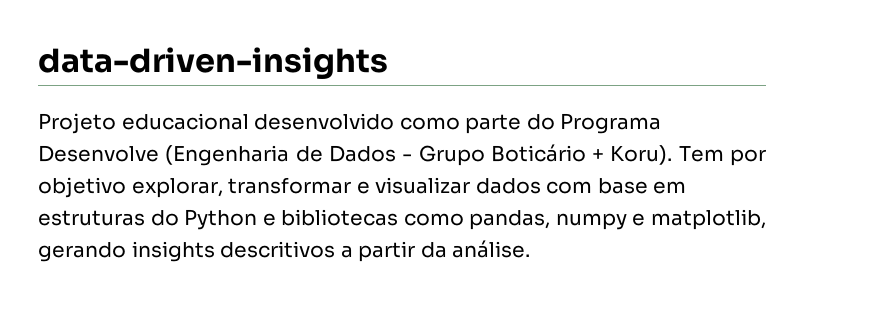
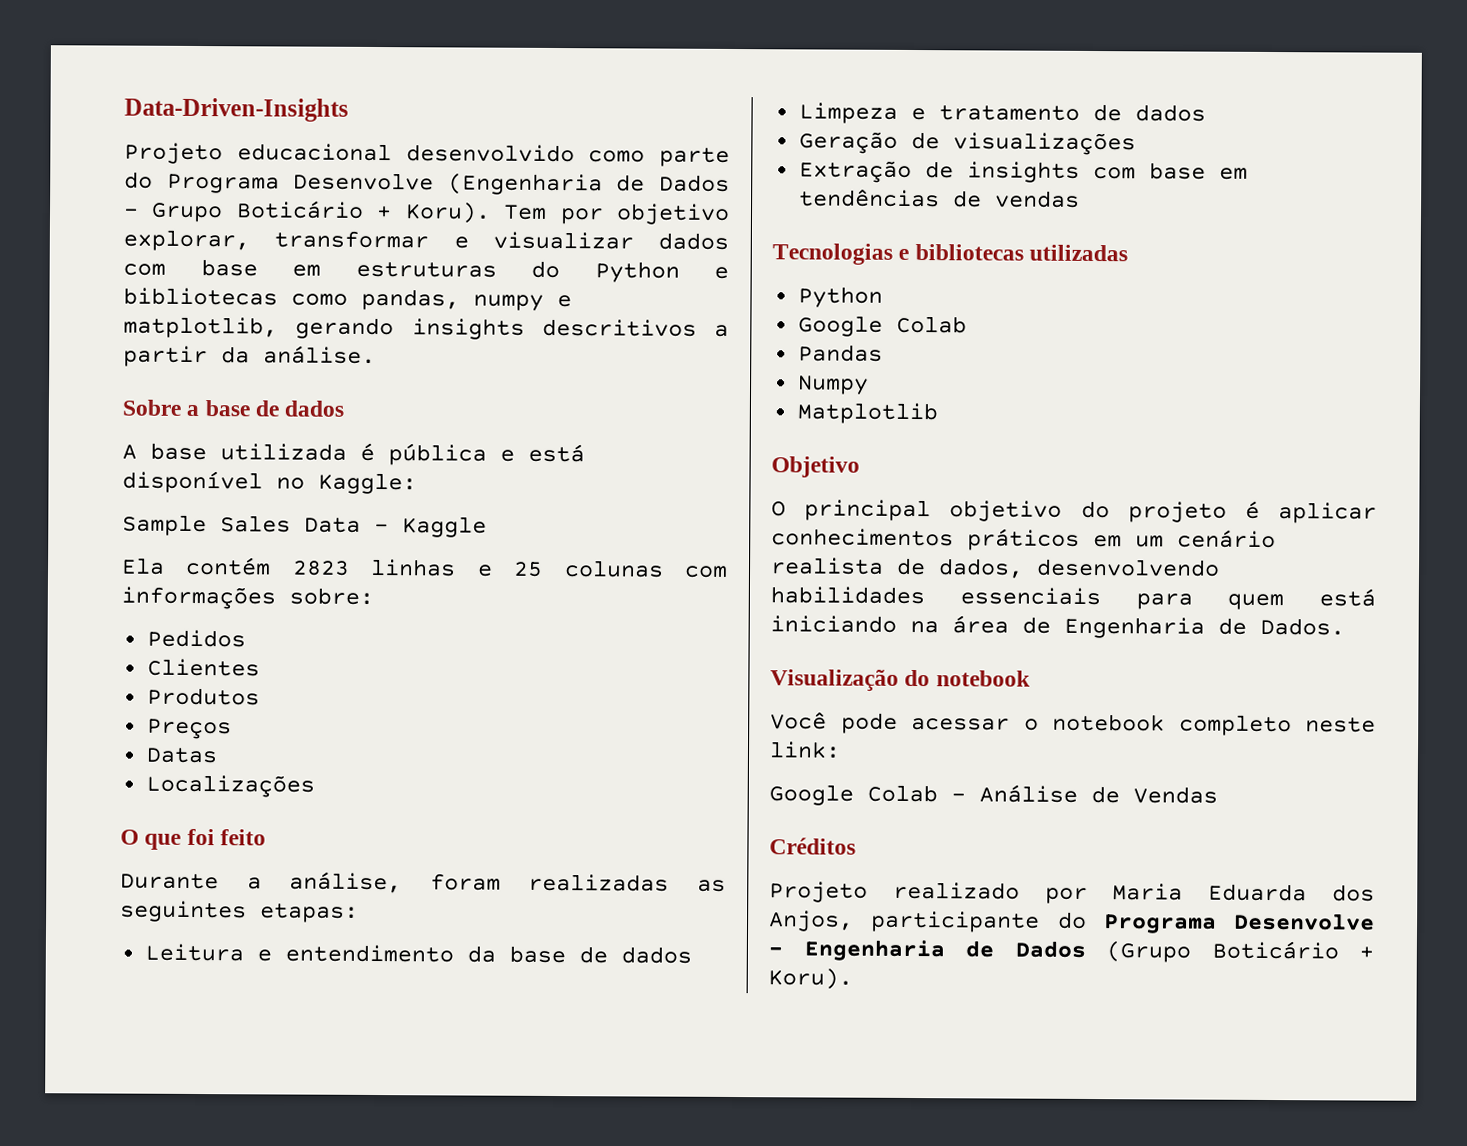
- data-driven-insights
+ Data-Driven-Insights
+ Sobre a base de dados
+ A base utilizada é pública e está disponível no Kaggle:
+ Sample Sales Data - Kaggle
+ Ela contém 2823 linhas e 25 colunas com informações sobre:
+ Pedidos
+ Clientes
+ Produtos
+ Preços
+ Datas
+ Localizações
+ O que foi feito
+ Durante a análise, foram realizadas as seguintes etapas:
+ Leitura e entendimento da base de dados
+ Limpeza e tratamento de dados
+ Geração de visualizações
+ Extração de insights com base em tendências de vendas
+ Tecnologias e bibliotecas utilizadas
+ Python
+ Google Colab
+ Pandas
+ Numpy
+ Matplotlib
+ Objetivo
+ O principal objetivo do projeto é aplicar conhecimentos práticos em um cenário realista de dados, desenvolvendo habilidades essenciais para quem está iniciando na área de Engenharia de Dados.
+ Visualização do notebook
+ Você pode acessar o notebook completo neste link:
+ Google Colab - Análise de Vendas
+ Créditos
+ Projeto realizado por Maria Eduarda dos Anjos, participante do Programa Desenvolve - Engenharia de Dados (Grupo Boticário + Koru).

